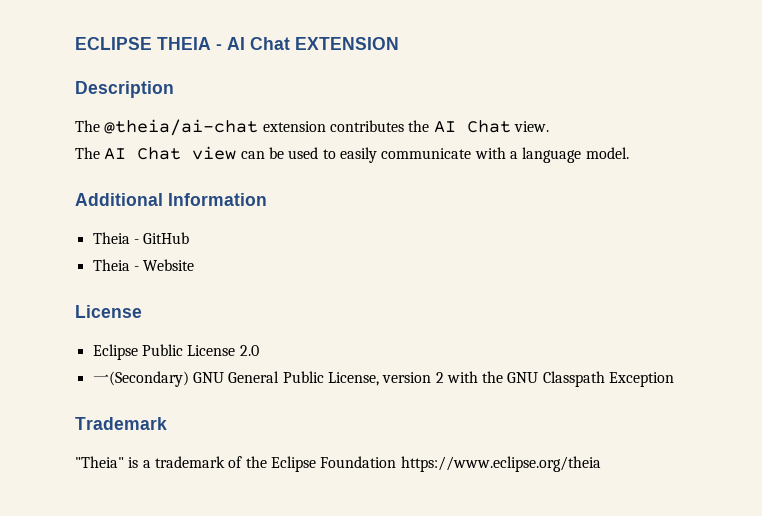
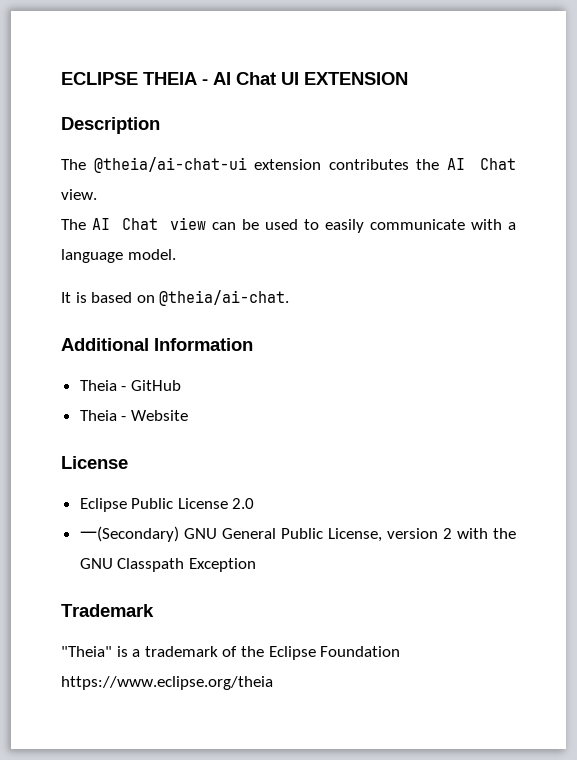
- ECLIPSE THEIA - AI Chat EXTENSION
+ ECLIPSE THEIA - AI Chat UI EXTENSION
- The @theia/ai-chat extension contributes the AI Chat view.
+ The @theia/ai-chat-ui extension contributes the AI Chat view.
+ It is based on @theia/ai-chat.

